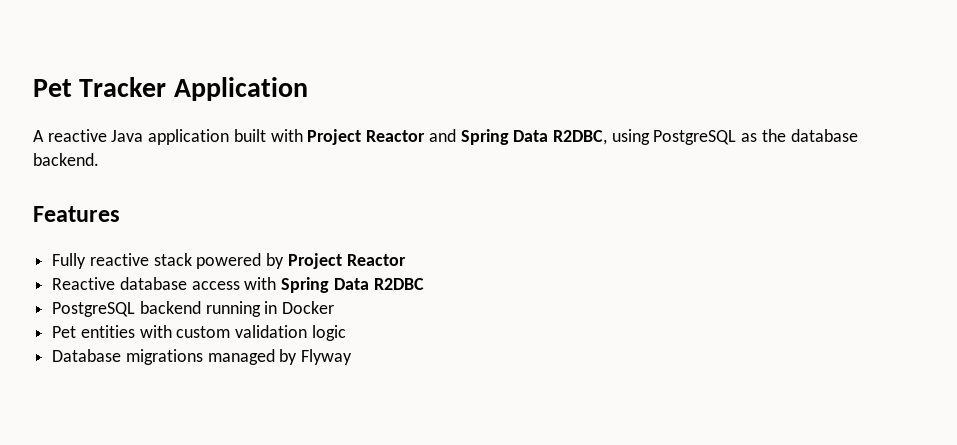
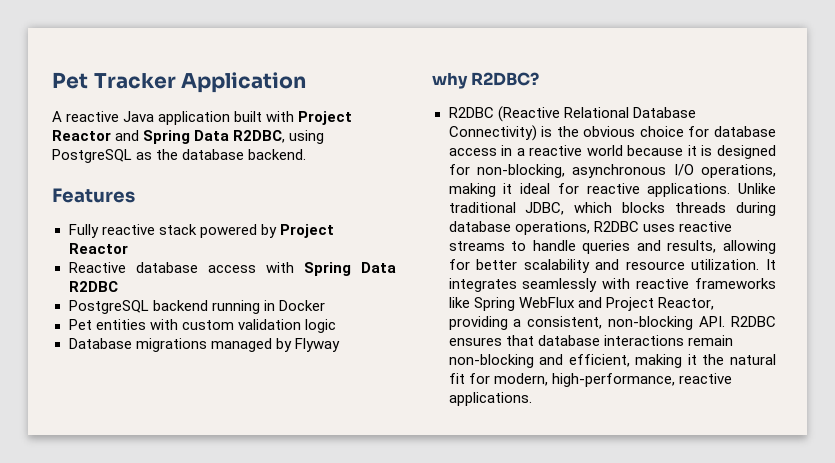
+ why R2DBC?
+ R2DBC (Reactive Relational Database Connectivity) is the obvious choice for database access in a reactive world because it is designed for non-blocking, asynchronous I/O operations, making it ideal for reactive applications. Unlike traditional JDBC, which blocks threads during database operations, R2DBC uses reactive streams to handle queries and results, allowing for better scalability and resource utilization. It integrates seamlessly with reactive frameworks like Spring WebFlux and Project Reactor, providing a consistent, non-blocking API. R2DBC ensures that database interactions remain non-blocking and efficient, making it the natural fit for modern, high-performance, reactive applications.

